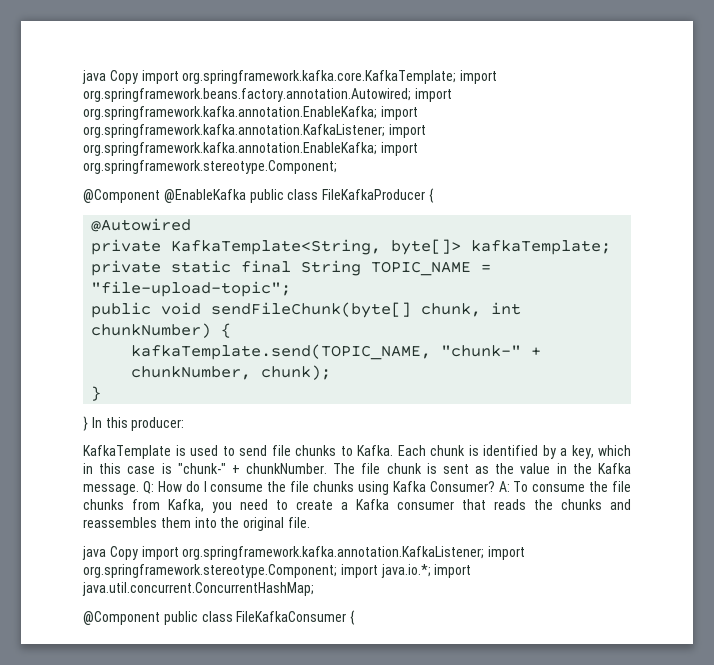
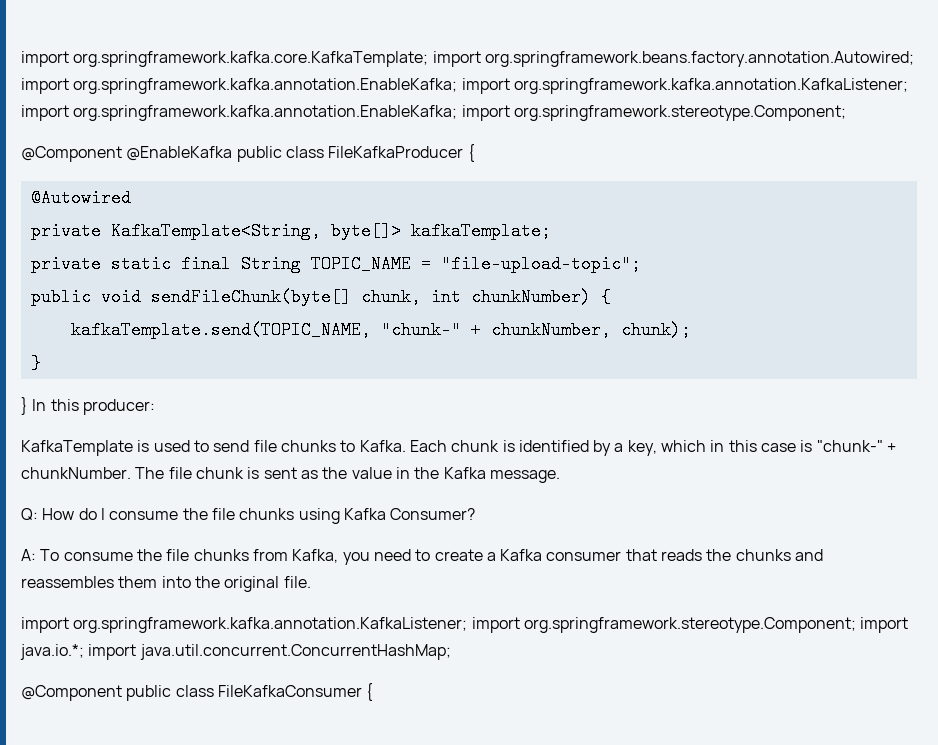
- java Copy import org.springframework.kafka.core.KafkaTemplate; import org.springframework.beans.factory.annotation.Autowired; import org.springframework.kafka.annotation.EnableKafka; import org.springframework.kafka.annotation.KafkaListener; import org.springframework.kafka.annotation.EnableKafka; import org.springframework.stereotype.Component;
+ import org.springframework.kafka.core.KafkaTemplate; import org.springframework.beans.factory.annotation.Autowired; import org.springframework.kafka.annotation.EnableKafka; import org.springframework.kafka.annotation.KafkaListener; import org.springframework.kafka.annotation.EnableKafka; import org.springframework.stereotype.Component;
- The file chunk is sent as the value in the Kafka message. Q: How do I consume the file chunks using Kafka Consumer? A: To consume the file chunks from Kafka, you need to create a Kafka consumer that reads the chunks and reassembles them into the original file.
+ The file chunk is sent as the value in the Kafka message.
+ Q: How do I consume the file chunks using Kafka Consumer?
+ A: To consume the file chunks from Kafka, you need to create a Kafka consumer that reads the chunks and reassembles them into the original file.
- java Copy import org.springframework.kafka.annotation.KafkaListener; import org.springframework.stereotype.Component; import java.io.*; import java.util.concurrent.ConcurrentHashMap;
+ import org.springframework.kafka.annotation.KafkaListener; import org.springframework.stereotype.Component; import java.io.*; import java.util.concurrent.ConcurrentHashMap;

